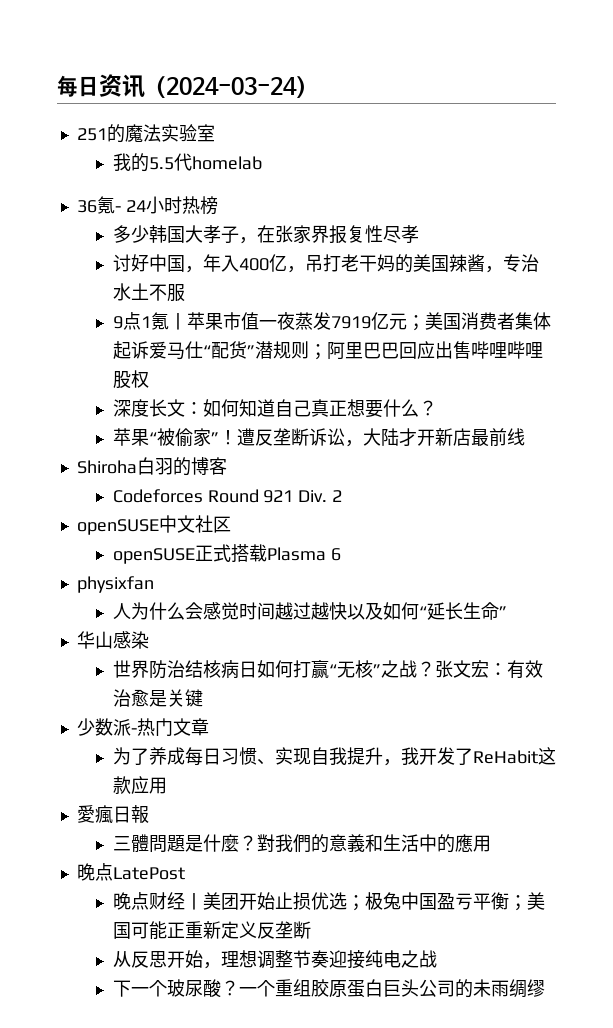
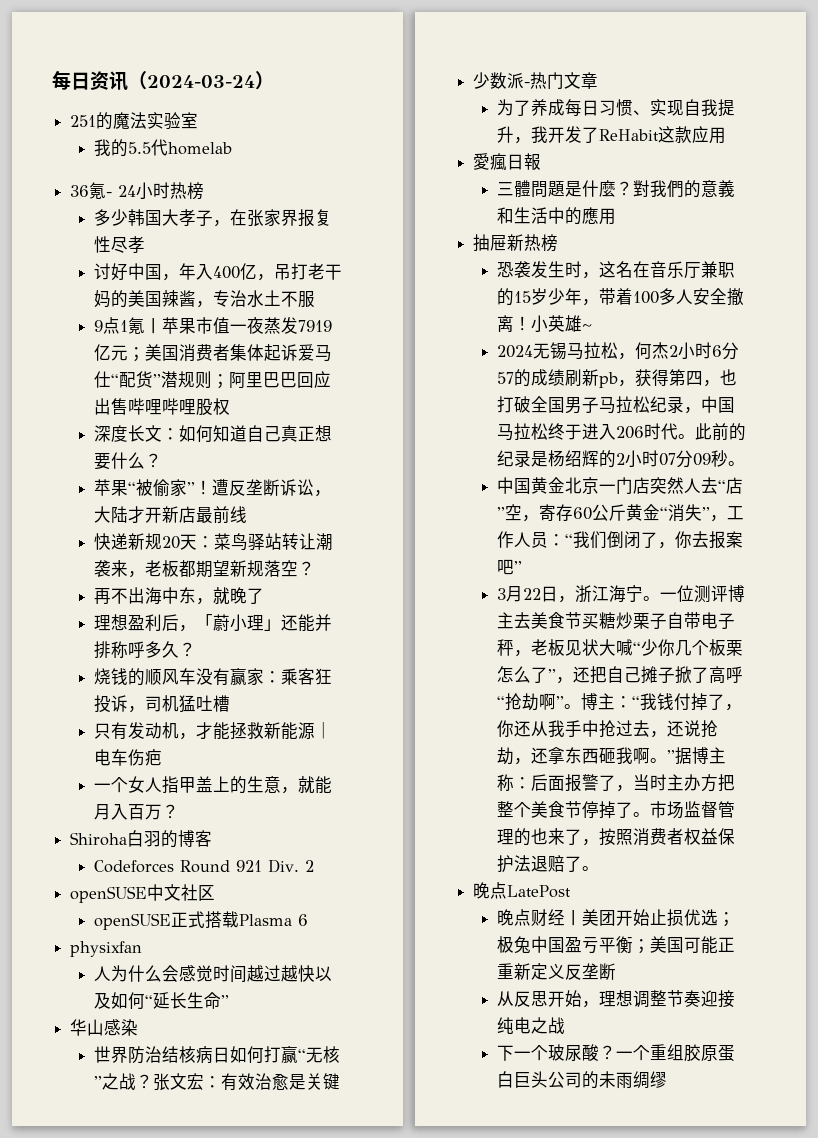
+ 快递新规20天：菜鸟驿站转让潮袭来，老板都期望新规落空？
+ 再不出海中东，就晚了
+ 理想盈利后，「蔚小理」还能并排称呼多久？
+ 烧钱的顺风车没有赢家：乘客狂投诉，司机猛吐槽
+ 只有发动机，才能拯救新能源｜电车伤疤
+ 一个女人指甲盖上的生意，就能月入百万？
+ 抽屉新热榜
+ 恐袭发生时，这名在音乐厅兼职的15岁少年，带着100多人安全撤离！小英雄~
+ 2024无锡马拉松，何杰2小时6分57的成绩刷新pb，获得第四，也打破全国男子马拉松纪录，中国马拉松终于进入206时代。此前的纪录是杨绍辉的2小时07分09秒。
+ 中国黄金北京一门店突然人去“店”空，寄存60公斤黄金“消失”，工作人员：“我们倒闭了，你去报案吧”
+ 3月22日，浙江海宁。一位测评博主去美食节买糖炒栗子自带电子秤，老板见状大喊“少你几个板栗怎么了”，还把自己摊子掀了高呼“抢劫啊”。博主：“我钱付掉了，你还从我手中抢过去，还说抢劫，还拿东西砸我啊。”据博主称：后面报警了，当时主办方把整个美食节停掉了。市场监督管理的也来了，按照消费者权益保护法退赔了。

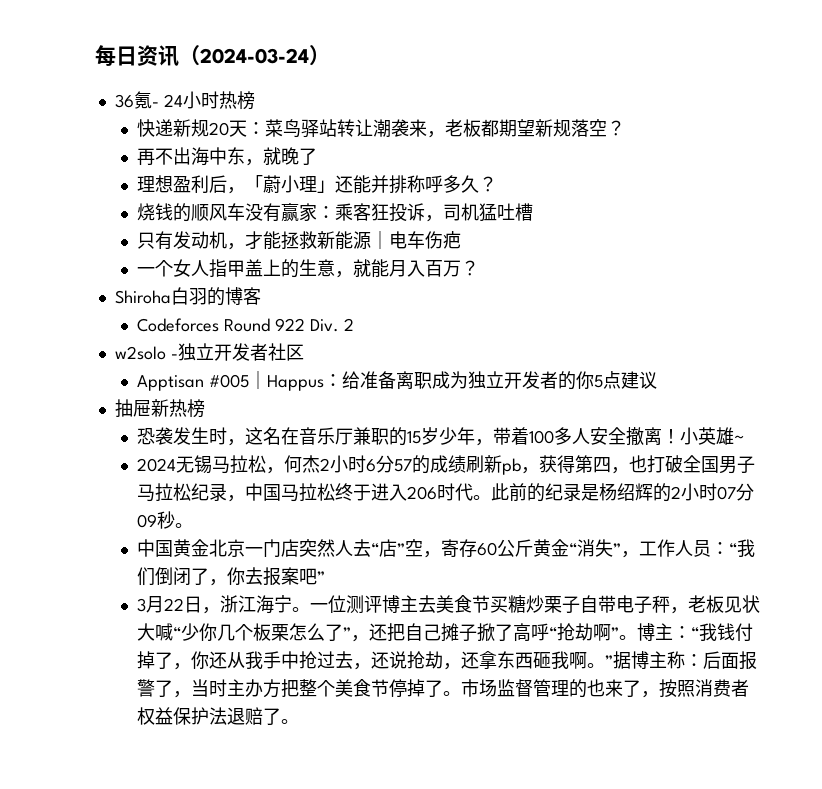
- 251的魔法实验室
- 我的5.5代homelab
- 多少韩国大孝子，在张家界报复性尽孝
- 讨好中国，年入400亿，吊打老干妈的美国辣酱，专治水土不服
- 9点1氪丨苹果市值一夜蒸发7919亿元；美国消费者集体起诉爱马仕“配货”潜规则；阿里巴巴回应出售哔哩哔哩股权
- 深度长文：如何知道自己真正想要什么？
- 苹果“被偷家”！遭反垄断诉讼，大陆才开新店最前线
- Codeforces Round 921 Div. 2
+ Codeforces Round 922 Div. 2
- openSUSE中文社区
- openSUSE正式搭载Plasma 6
- physixfan
- 人为什么会感觉时间越过越快以及如何“延长生命”
- 华山感染
- 世界防治结核病日如何打赢“无核”之战？张文宏：有效治愈是关键
- 少数派-热门文章
- 为了养成每日习惯、实现自我提升，我开发了ReHabit这款应用
- 愛瘋日報
- 三體問題是什麼？對我們的意義和生活中的應用
+ w2solo -独立开发者社区
+ Apptisan #005｜Happus：给准备离职成为独立开发者的你5点建议
- 晚点LatePost
- 晚点财经丨美团开始止损优选；极兔中国盈亏平衡；美国可能正重新定义反垄断
- 从反思开始，理想调整节奏迎接纯电之战
- 下一个玻尿酸？一个重组胶原蛋白巨头公司的未雨绸缪

